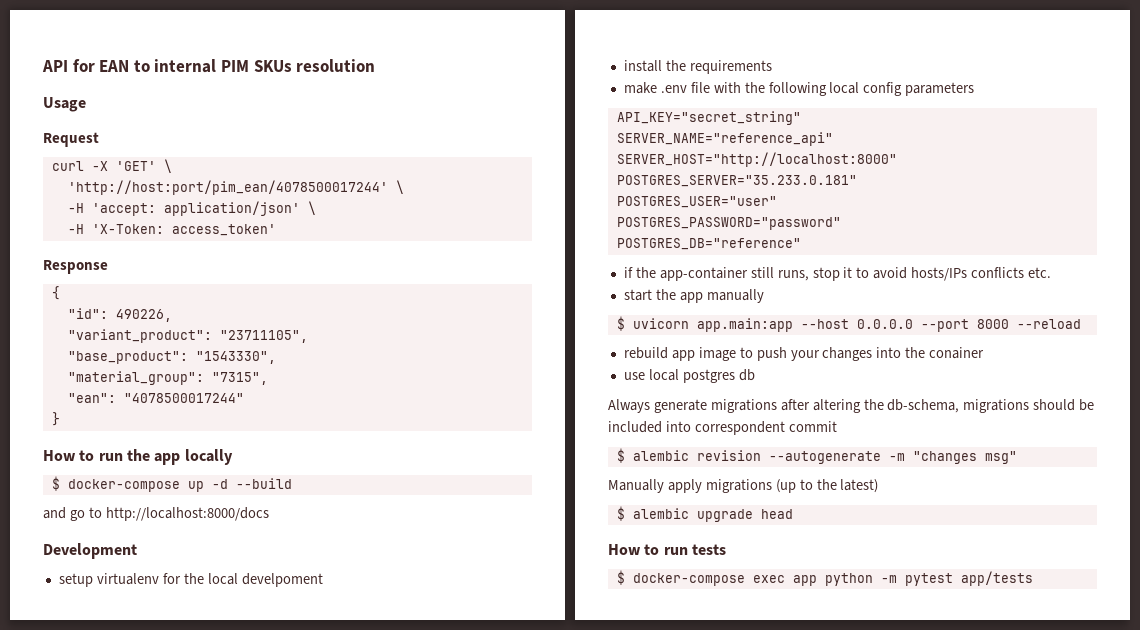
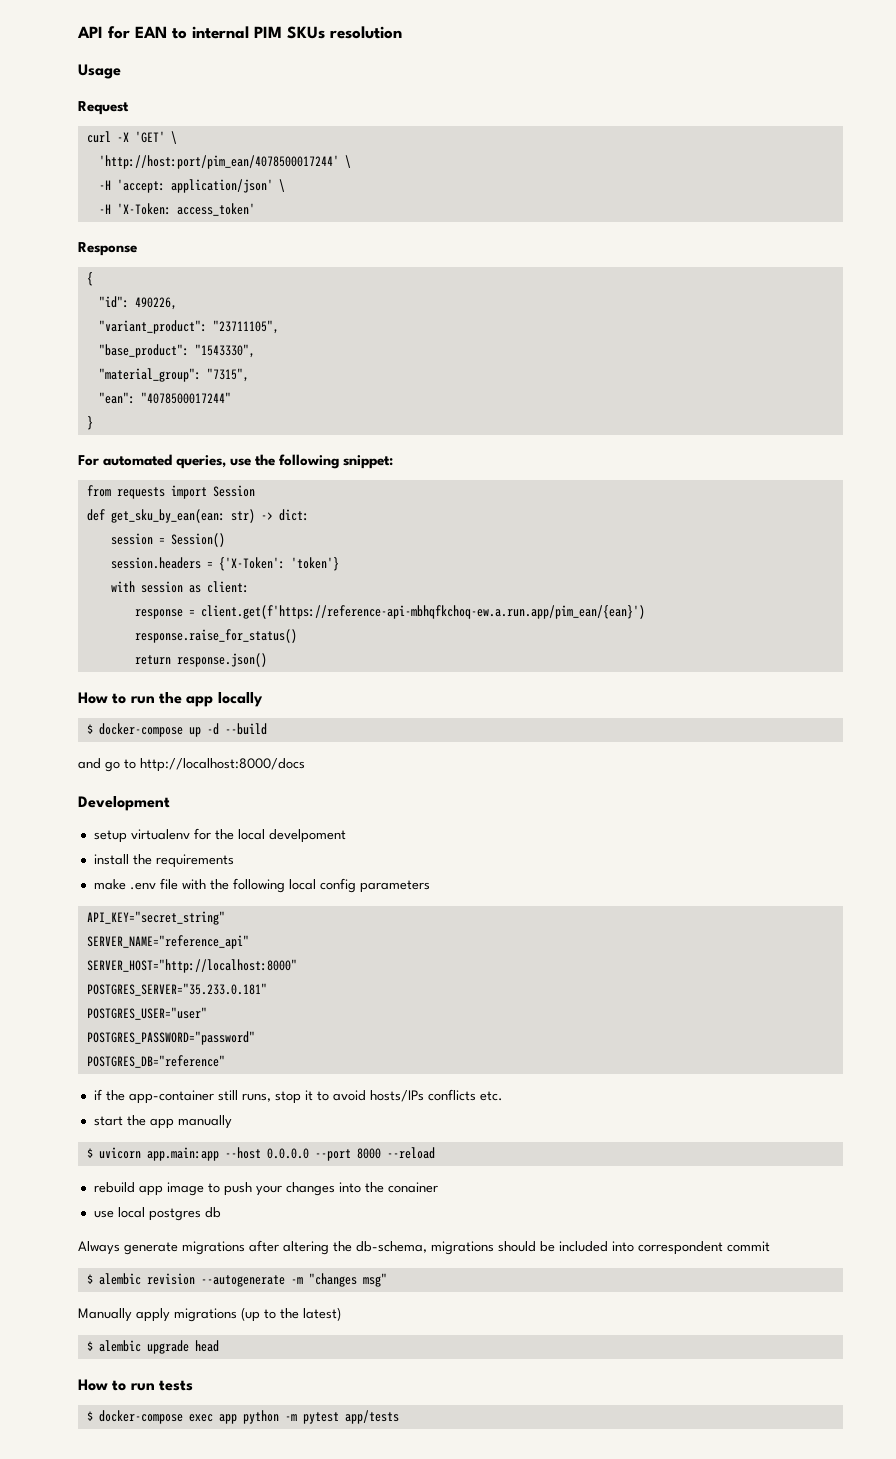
+ For automated queries, use the following snippet:
+ from requests import Session
+ def get_sku_by_ean(ean: str) -> dict:
+ session = Session()
+ session.headers = {'X-Token': 'token'}
+ with session as client:
+ response = client.get(f'https://reference-api-mbhqfkchoq-ew.a.run.app/pim_ean/{ean}')
+ response.raise_for_status()
+ return response.json()

